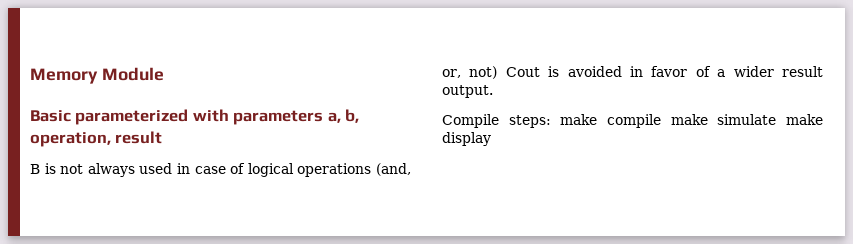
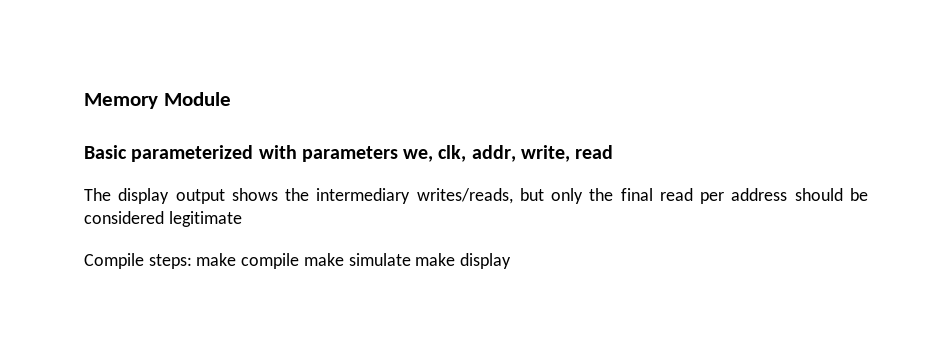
- Basic parameterized with parameters a, b, operation, result
- B is not always used in case of logical operations (and, or, not) Cout is avoided in favor of a wider result output.
+ Basic parameterized with parameters we, clk, addr, write, read
+ The display output shows the intermediary writes/reads, but only the final read per address should be considered legitimate

